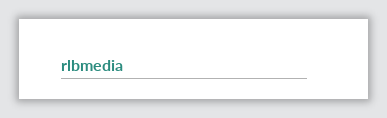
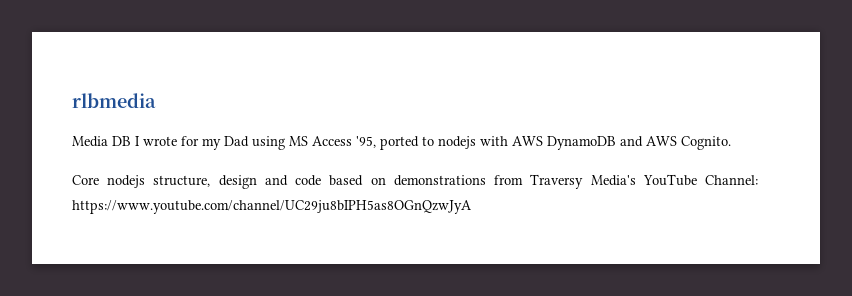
+ Media DB I wrote for my Dad using MS Access '95, ported to nodejs with AWS DynamoDB and AWS Cognito.
+ Core nodejs structure, design and code based on demonstrations from Traversy Media's YouTube Channel: https://www.youtube.com/channel/UC29ju8bIPH5as8OGnQzwJyA

